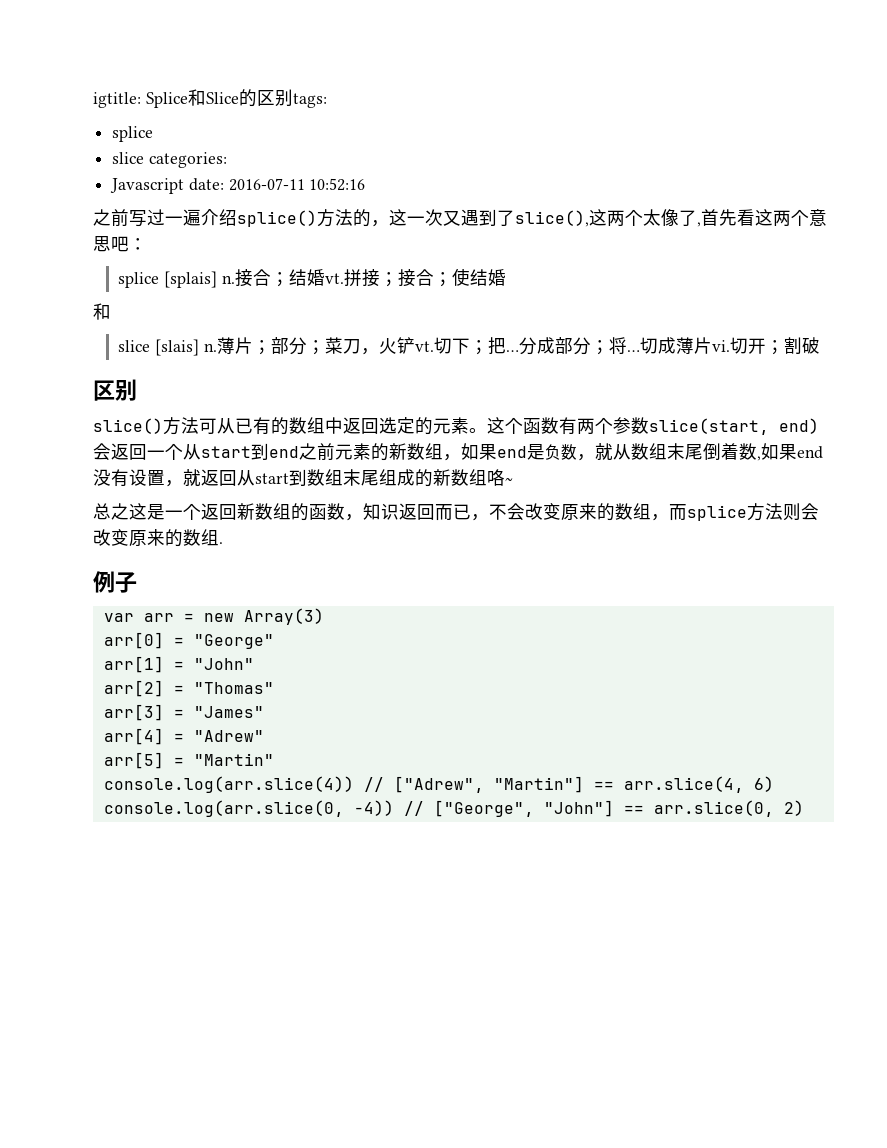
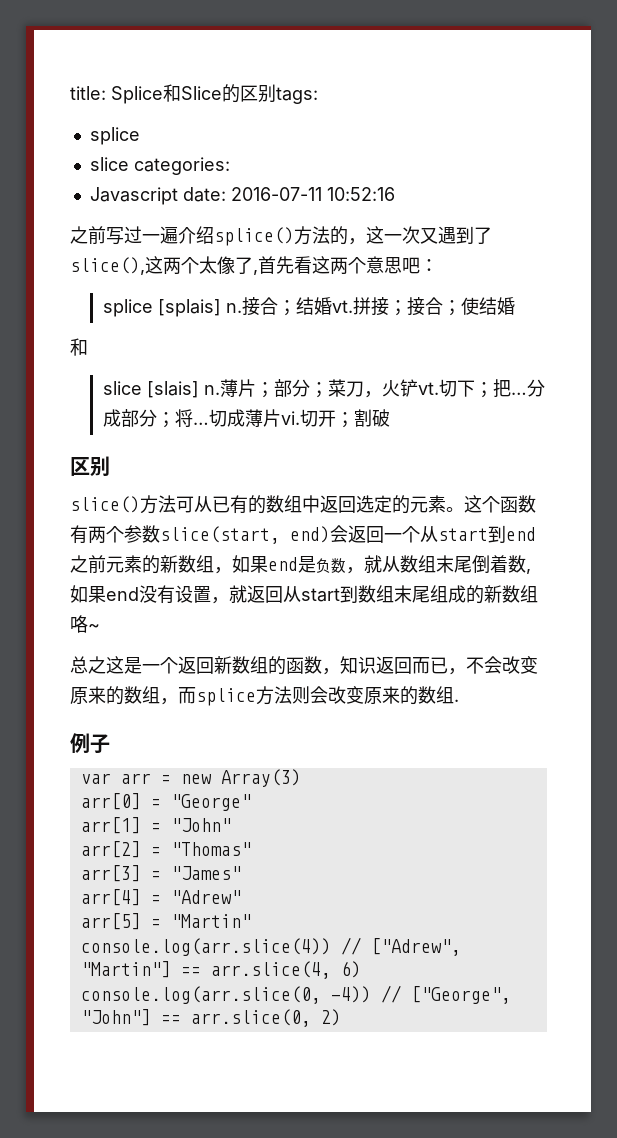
- igtitle: Splice和Slice的区别tags:
+ title: Splice和Slice的区别tags:

